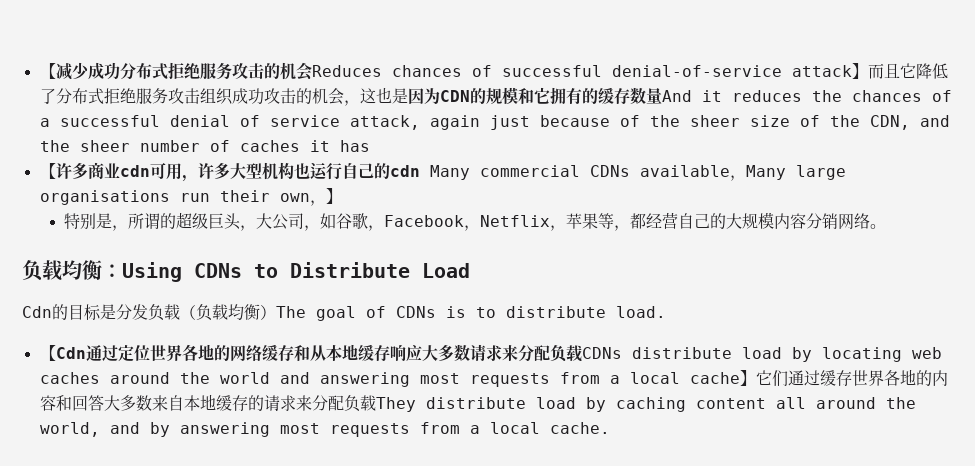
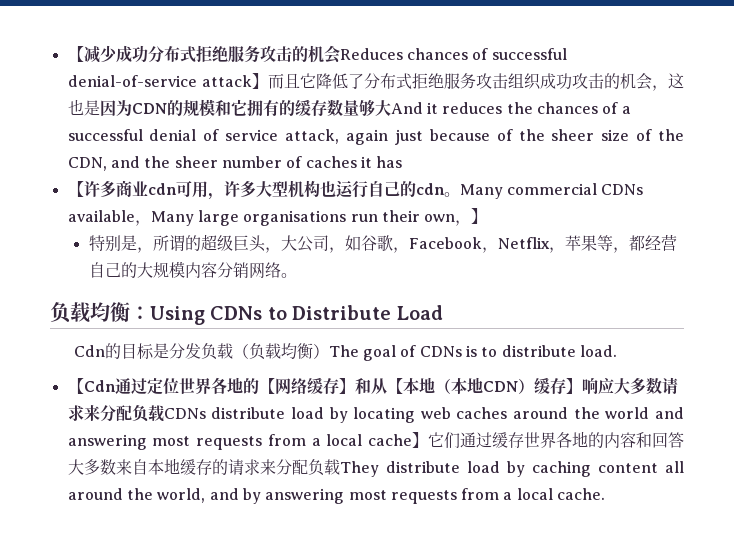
- 【减少成功分布式拒绝服务攻击的机会Reduces chances of successful denial-of-service attack】而且它降低了分布式拒绝服务攻击组织成功攻击的机会，这也是因为CDN的规模和它拥有的缓存数量And it reduces the chances of a successful denial of service attack, again just because of the sheer size of the CDN, and the sheer number of caches it has
+ 【减少成功分布式拒绝服务攻击的机会Reduces chances of successful denial-of-service attack】而且它降低了分布式拒绝服务攻击组织成功攻击的机会，这也是因为CDN的规模和它拥有的缓存数量够大And it reduces the chances of a successful denial of service attack, again just because of the sheer size of the CDN, and the sheer number of caches it has
- 【许多商业cdn可用，许多大型机构也运行自己的cdn Many commercial CDNs available，Many large organisations run their own，】
+ 【许多商业cdn可用，许多大型机构也运行自己的cdn。Many commercial CDNs available，Many large organisations run their own，】
- 【Cdn通过定位世界各地的网络缓存和从本地缓存响应大多数请求来分配负载CDNs distribute load by locating web caches around the world and answering most requests from a local cache】它们通过缓存世界各地的内容和回答大多数来自本地缓存的请求来分配负载They distribute load by caching content all around the world, and by answering most requests from a local cache.
+ 【Cdn通过定位世界各地的【网络缓存】和从【本地（本地CDN）缓存】响应大多数请求来分配负载CDNs distribute load by locating web caches around the world and answering most requests from a local cache】它们通过缓存世界各地的内容和回答大多数来自本地缓存的请求来分配负载They distribute load by caching content all around the world, and by answering most requests from a local cache.

